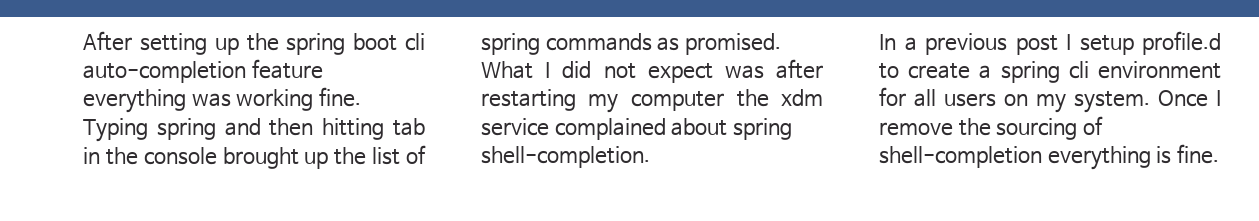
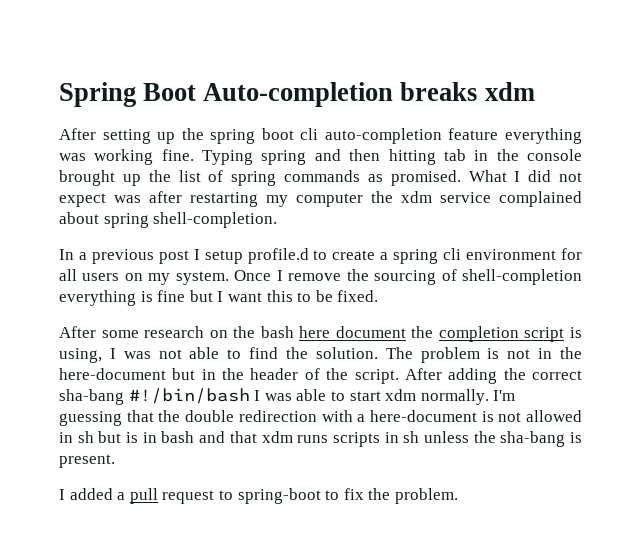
+ Spring Boot Auto-completion breaks xdm
- Once I remove the sourcing of shell-completion everything is fine.
+ Once I remove the sourcing of shell-completion everything is fine but I want this to be fixed.
+ After some research on the bash here document the completion script is using, I was not able to find the solution. The problem is not in the here-document but in the header of the script. After adding the correct sha-bang #!/bin/bash I was able to start xdm normally. I'm guessing that the double redirection with a here-document is not allowed in sh but is in bash and that xdm runs scripts in sh unless the sha-bang is present.
+ I added a pull request to spring-boot to fix the problem.

